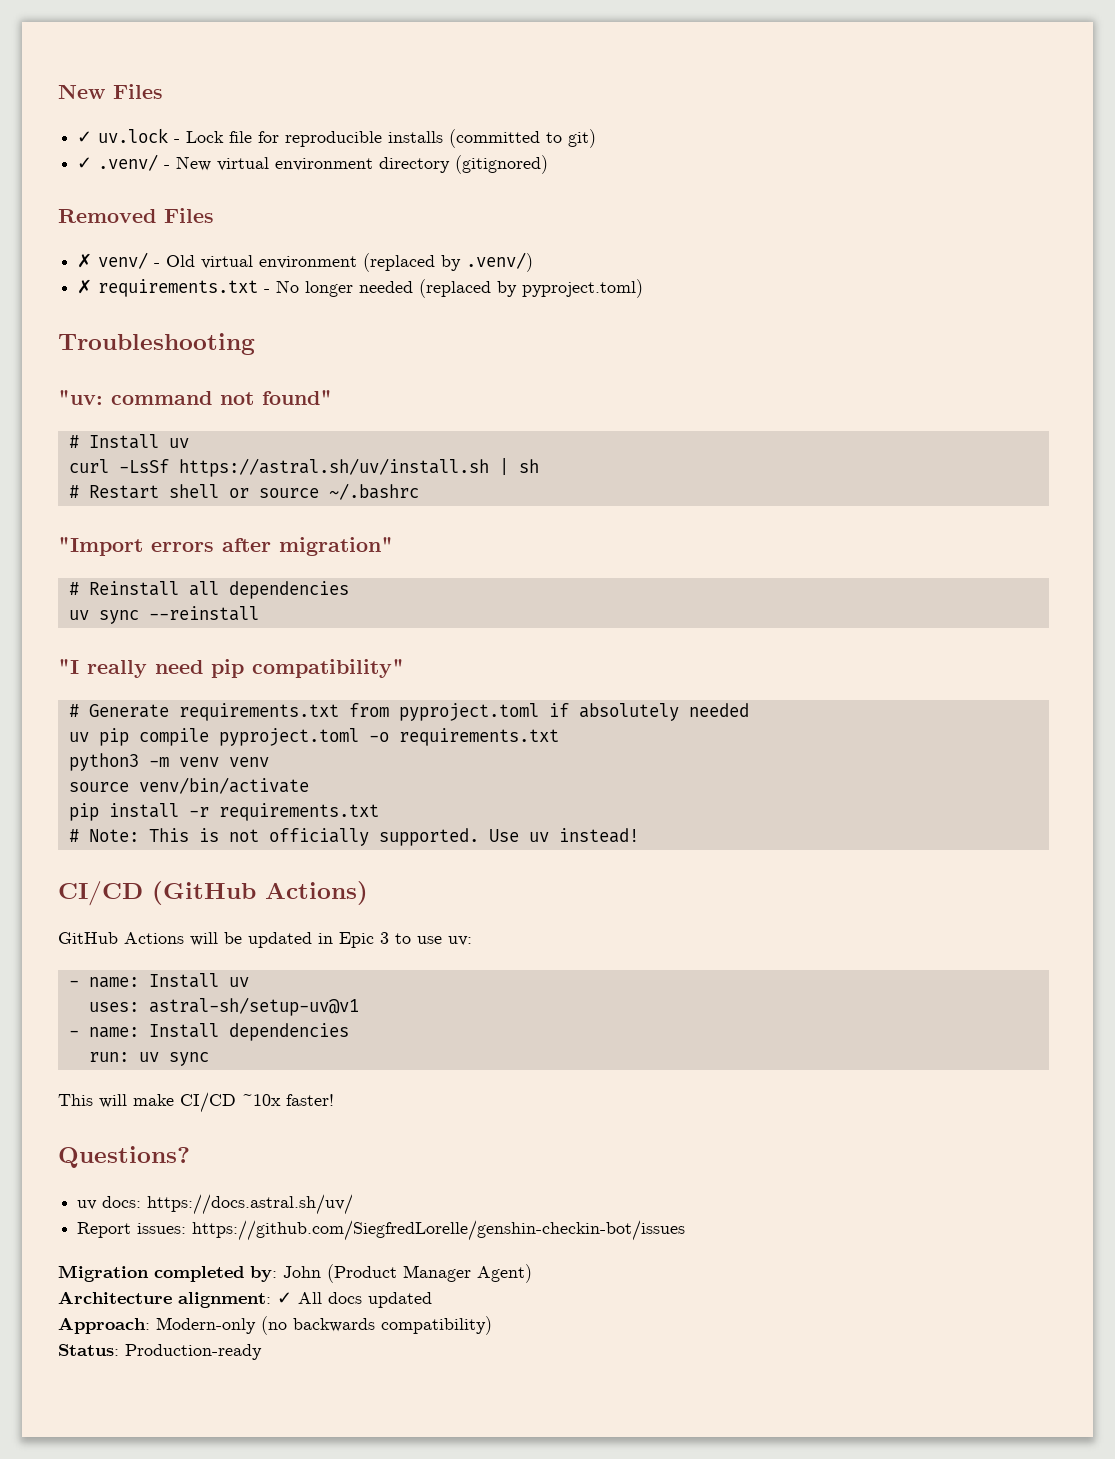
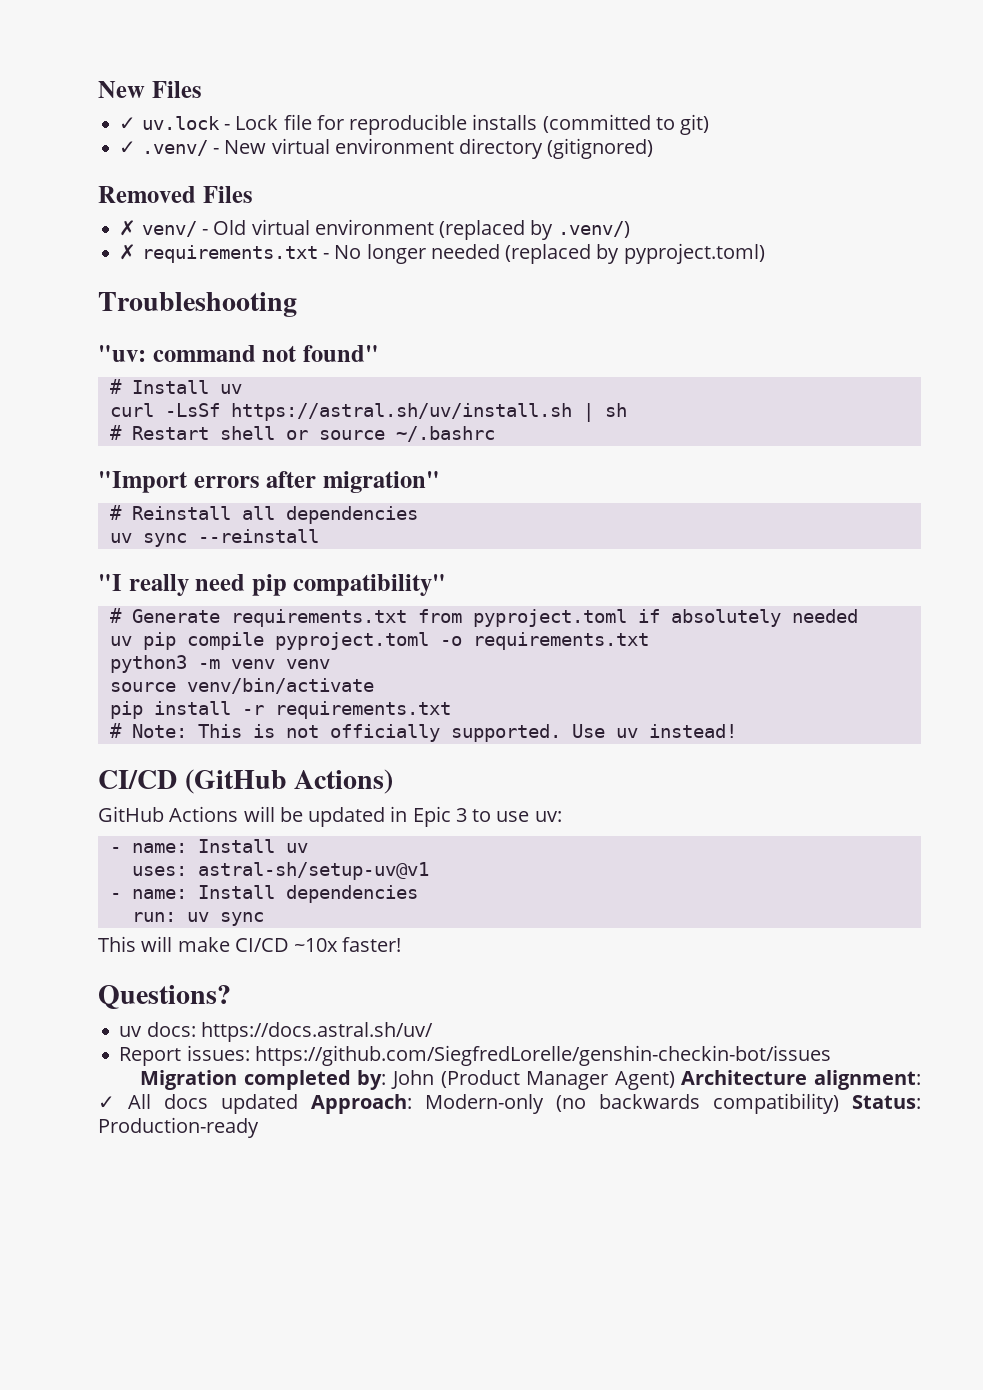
- Migration completed by: John (Product Manager Agent)
- Architecture alignment: ✓ All docs updated
- Approach: Modern-only (no backwards compatibility)
- Status: Production-ready
+ Migration completed by: John (Product Manager Agent) Architecture alignment: ✓ All docs updated Approach: Modern-only (no backwards compatibility) Status: Production-ready

